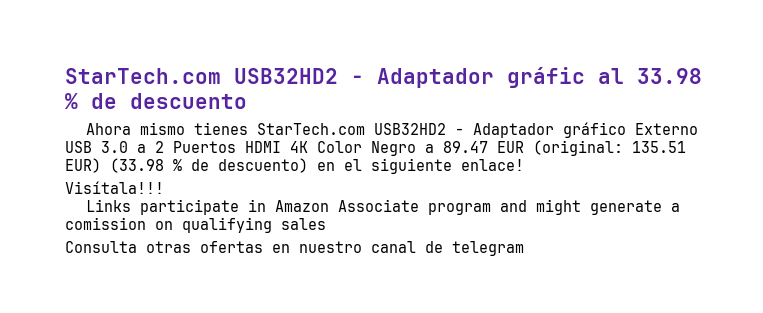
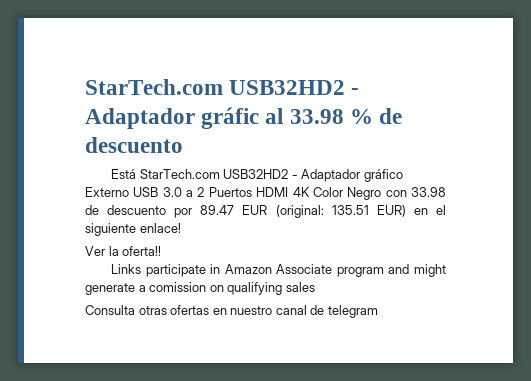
- Ahora mismo tienes StarTech.com USB32HD2 - Adaptador gráfico Externo USB 3.0 a 2 Puertos HDMI 4K Color Negro a 89.47 EUR (original: 135.51 EUR) (33.98 % de descuento) en el siguiente enlace!
+ Está StarTech.com USB32HD2 - Adaptador gráfico Externo USB 3.0 a 2 Puertos HDMI 4K Color Negro con 33.98 de descuento por 89.47 EUR (original: 135.51 EUR) en el siguiente enlace!
- Visítala!!!
+ Ver la oferta!!

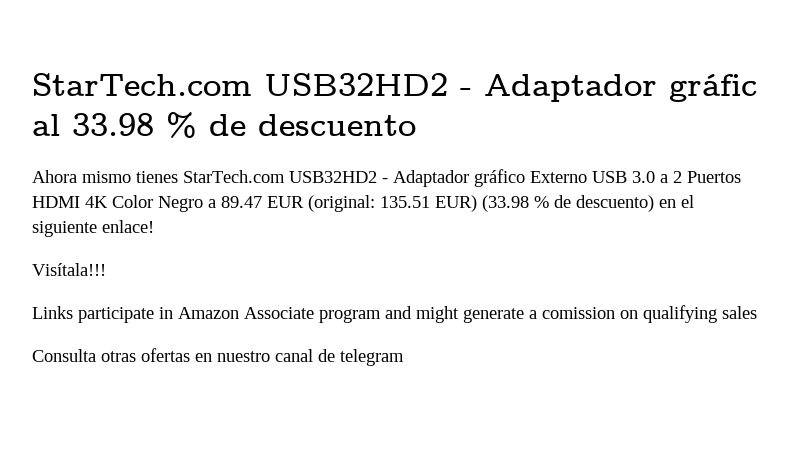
- Está StarTech.com USB32HD2 - Adaptador gráfico Externo USB 3.0 a 2 Puertos HDMI 4K Color Negro con 33.98 de descuento por 89.47 EUR (original: 135.51 EUR) en el siguiente enlace!
+ Ahora mismo tienes StarTech.com USB32HD2 - Adaptador gráfico Externo USB 3.0 a 2 Puertos HDMI 4K Color Negro a 89.47 EUR (original: 135.51 EUR) (33.98 % de descuento) en el siguiente enlace!
- Ver la oferta!!
+ Visítala!!!

